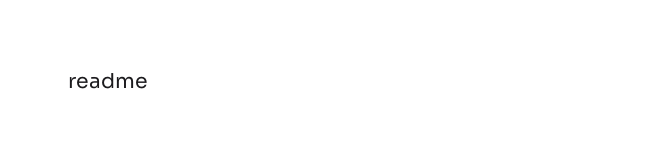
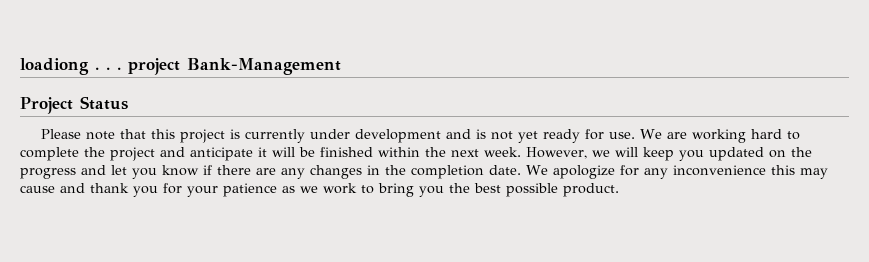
- readme
+ loadiong . . . project Bank-Management
+ Project Status
+ Please note that this project is currently under development and is not yet ready for use. We are working hard to complete the project and anticipate it will be finished within the next week. However, we will keep you updated on the progress and let you know if there are any changes in the completion date. We apologize for any inconvenience this may cause and thank you for your patience as we work to bring you the best possible product.

